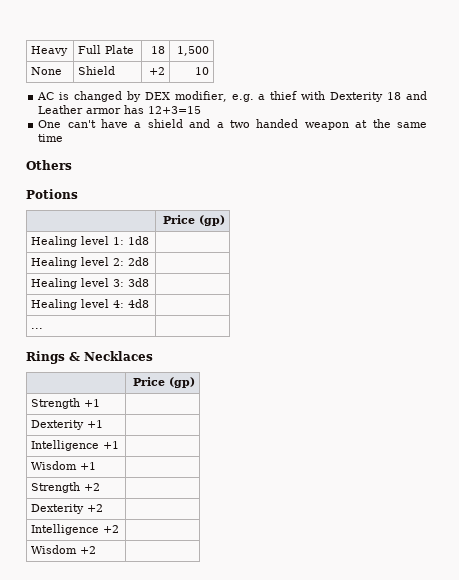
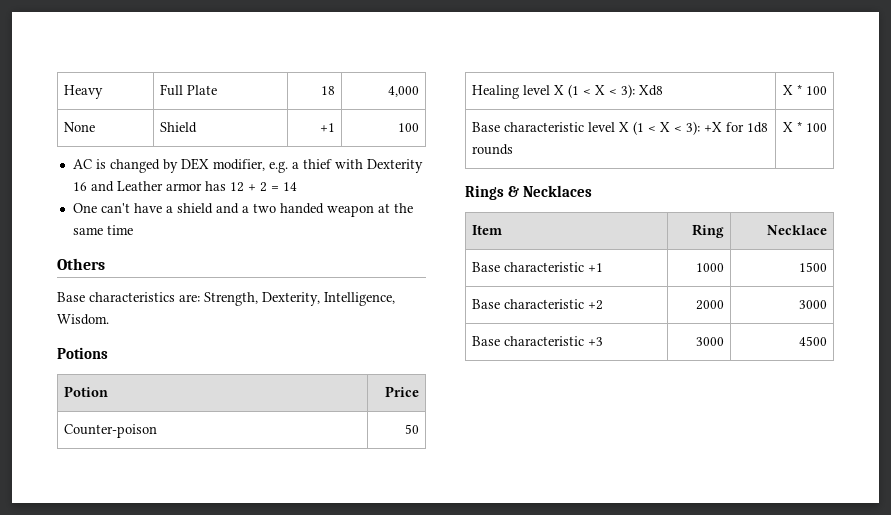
- Heavy | Full Plate | 18 | 1,500
+ Heavy | Full Plate | 18 | 4,000
- None | Shield | +2 | 10
+ None | Shield | +1 | 100
- AC is changed by DEX modifier, e.g. a thief with Dexterity 18 and Leather armor has 12+3=15
+ AC is changed by DEX modifier, e.g. a thief with Dexterity 16 and Leather armor has 12 + 2 = 14
+ Base characteristics are: Strength, Dexterity, Intelligence, Wisdom.
  Potions
- | Price (gp)
- Healing level 1: 1d8 |
- Healing level 2: 2d8 |
- Healing level 3: 3d8 |
- Healing level 4: 4d8 |
- ... |
+ Potion | Price
+ Counter-poison | 50
+ Healing level X (1 < X < 3): Xd8 | X * 100
+ Base characteristic level X (1 < X < 3): +X for 1d8 rounds | X * 100
  Rings & Necklaces
- | Price (gp)
- Strength +1 |
- Dexterity +1 |
- Intelligence +1 |
- Wisdom +1 |
- Strength +2 |
- Dexterity +2 |
- Intelligence +2 |
- Wisdom +2 |
+ Item | Ring | Necklace
+ Base characteristic +1 | 1000 | 1500
+ Base characteristic +2 | 2000 | 3000
+ Base characteristic +3 | 3000 | 4500

